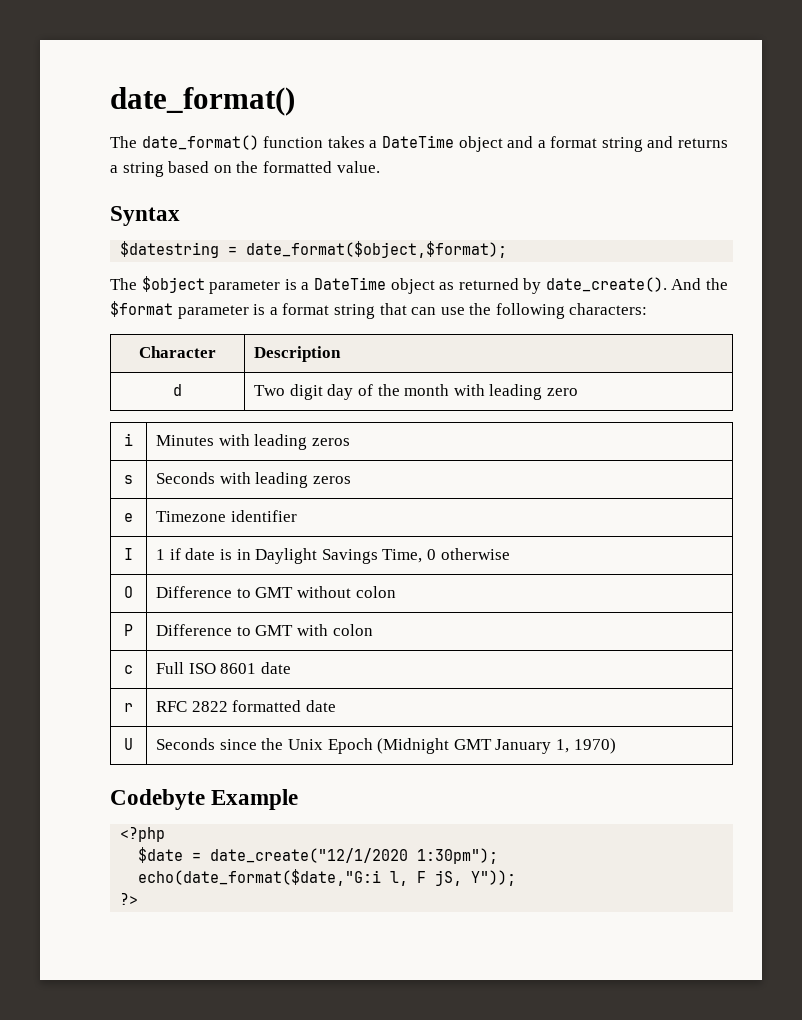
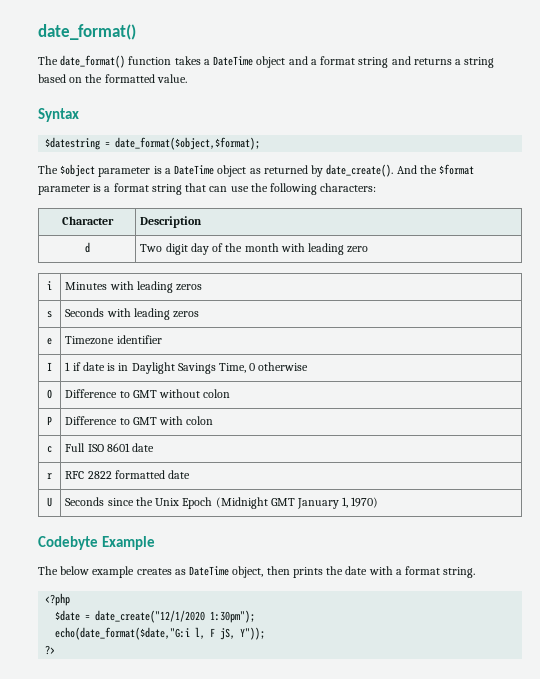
+ The below example creates as DateTime object, then prints the date with a format string.

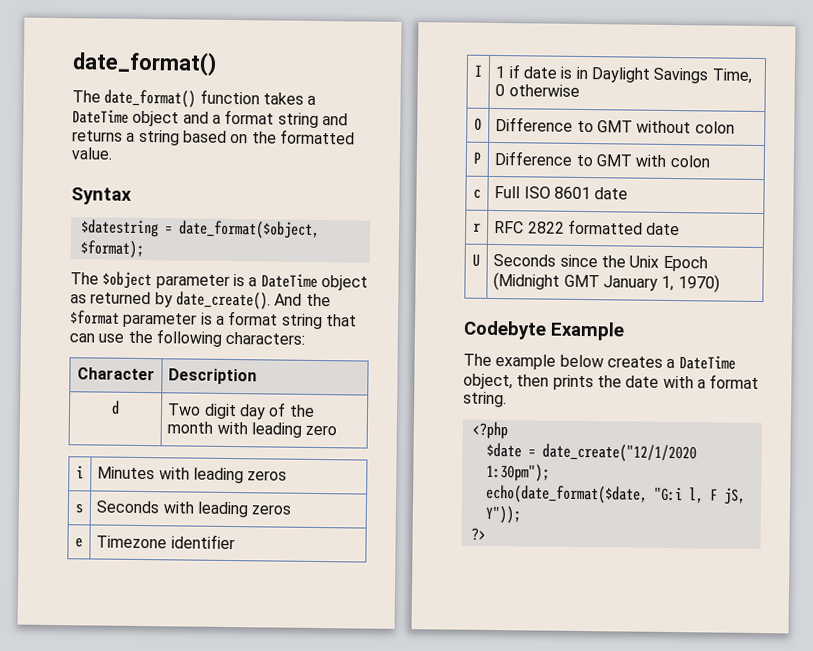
- $datestring = date_format($object,$format);
+ $datestring = date_format($object, $format);
- The below example creates as DateTime object, then prints the date with a format string.
+ The example below creates a DateTime object, then prints the date with a format string.
- echo(date_format($date,"G:i l, F jS, Y"));
+ echo(date_format($date, "G:i l, F jS, Y"));

